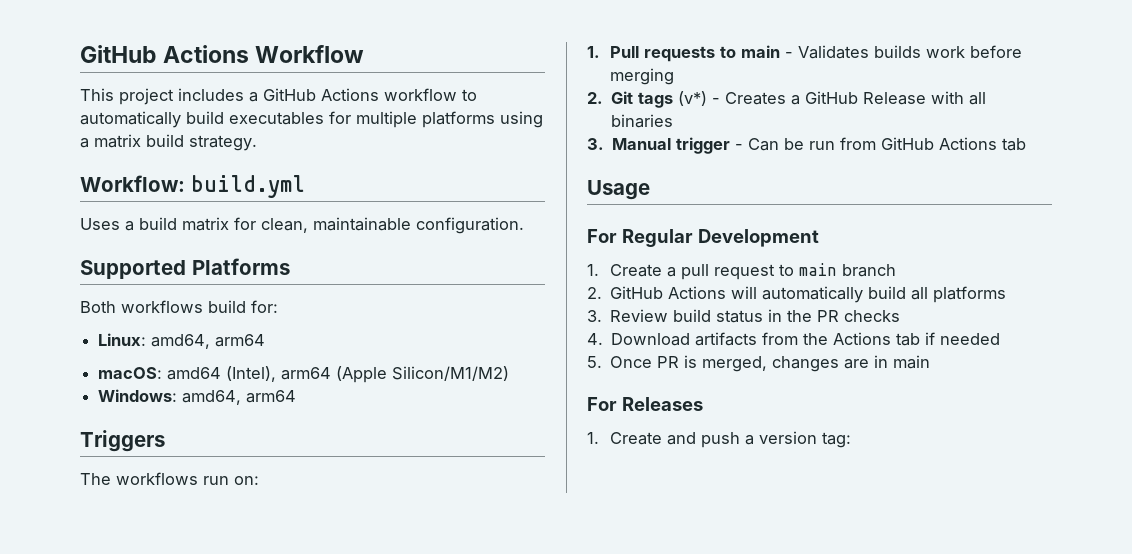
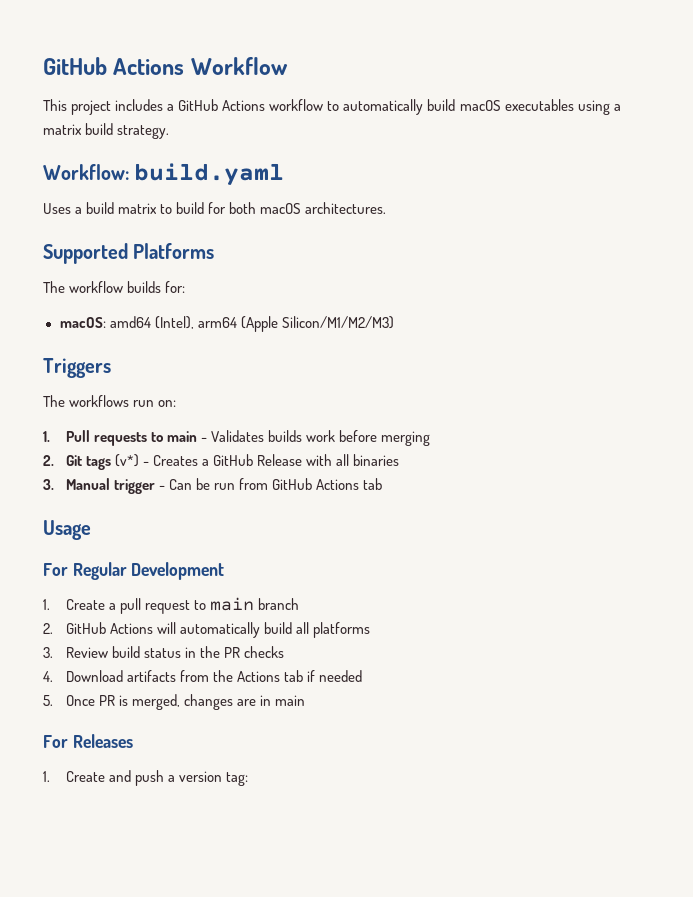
- This project includes a GitHub Actions workflow to automatically build executables for multiple platforms using a matrix build strategy.
+ This project includes a GitHub Actions workflow to automatically build macOS executables using a matrix build strategy.
- Workflow: build.yml
+ Workflow: build.yaml
- Uses a build matrix for clean, maintainable configuration.
+ Uses a build matrix to build for both macOS architectures.
  Supported Platforms
- Both workflows build for:
- Linux: amd64, arm64
+ The workflow builds for:
- macOS: amd64 (Intel), arm64 (Apple Silicon/M1/M2)
- Windows: amd64, arm64
+ macOS: amd64 (Intel), arm64 (Apple Silicon/M1/M2/M3)

